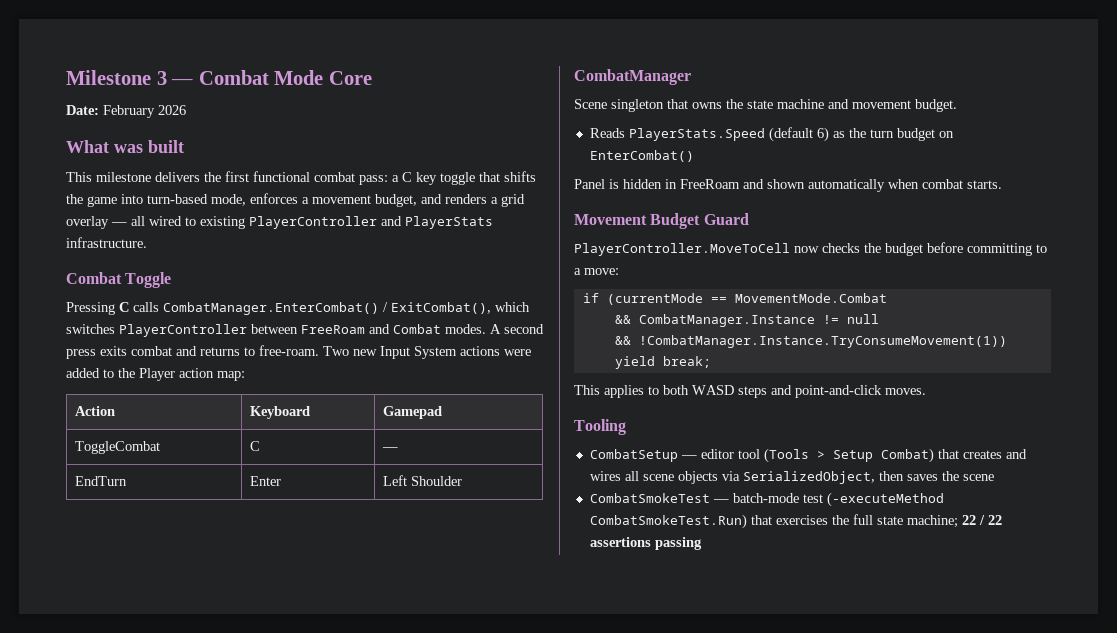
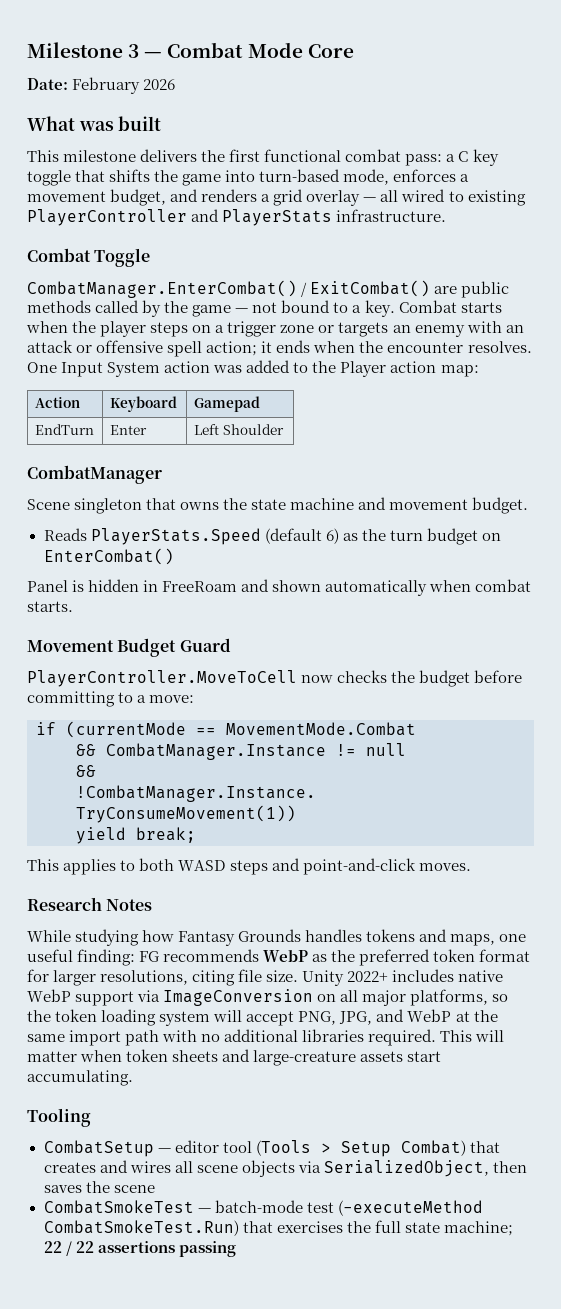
- Pressing C calls CombatManager.EnterCombat() / ExitCombat(), which switches PlayerController between FreeRoam and Combat modes. A second press exits combat and returns to free-roam. Two new Input System actions were added to the Player action map:
+ CombatManager.EnterCombat() / ExitCombat() are public methods called by the game — not bound to a key. Combat starts when the player steps on a trigger zone or targets an enemy with an attack or offensive spell action; it ends when the encounter resolves. One Input System action was added to the Player action map:
- ToggleCombat | C | —
+ Research Notes
+ While studying how Fantasy Grounds handles tokens and maps, one useful finding: FG recommends WebP as the preferred token format for larger resolutions, citing file size. Unity 2022+ includes native WebP support via ImageConversion on all major platforms, so the token loading system will accept PNG, JPG, and WebP at the same import path with no additional libraries required. This will matter when token sheets and large-creature assets start accumulating.

